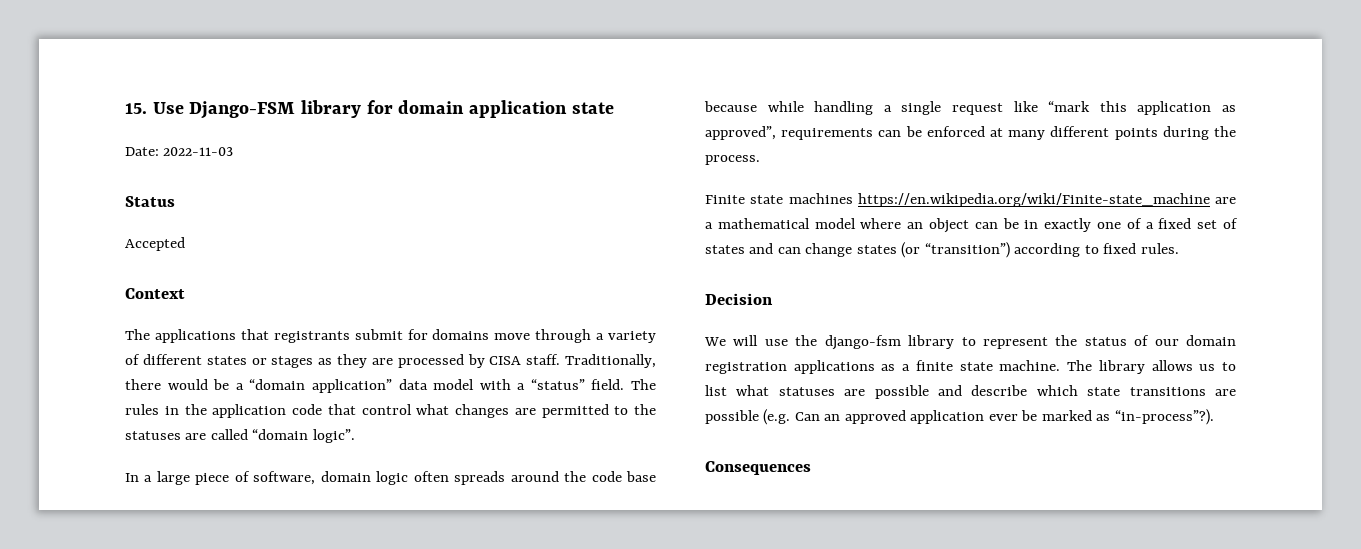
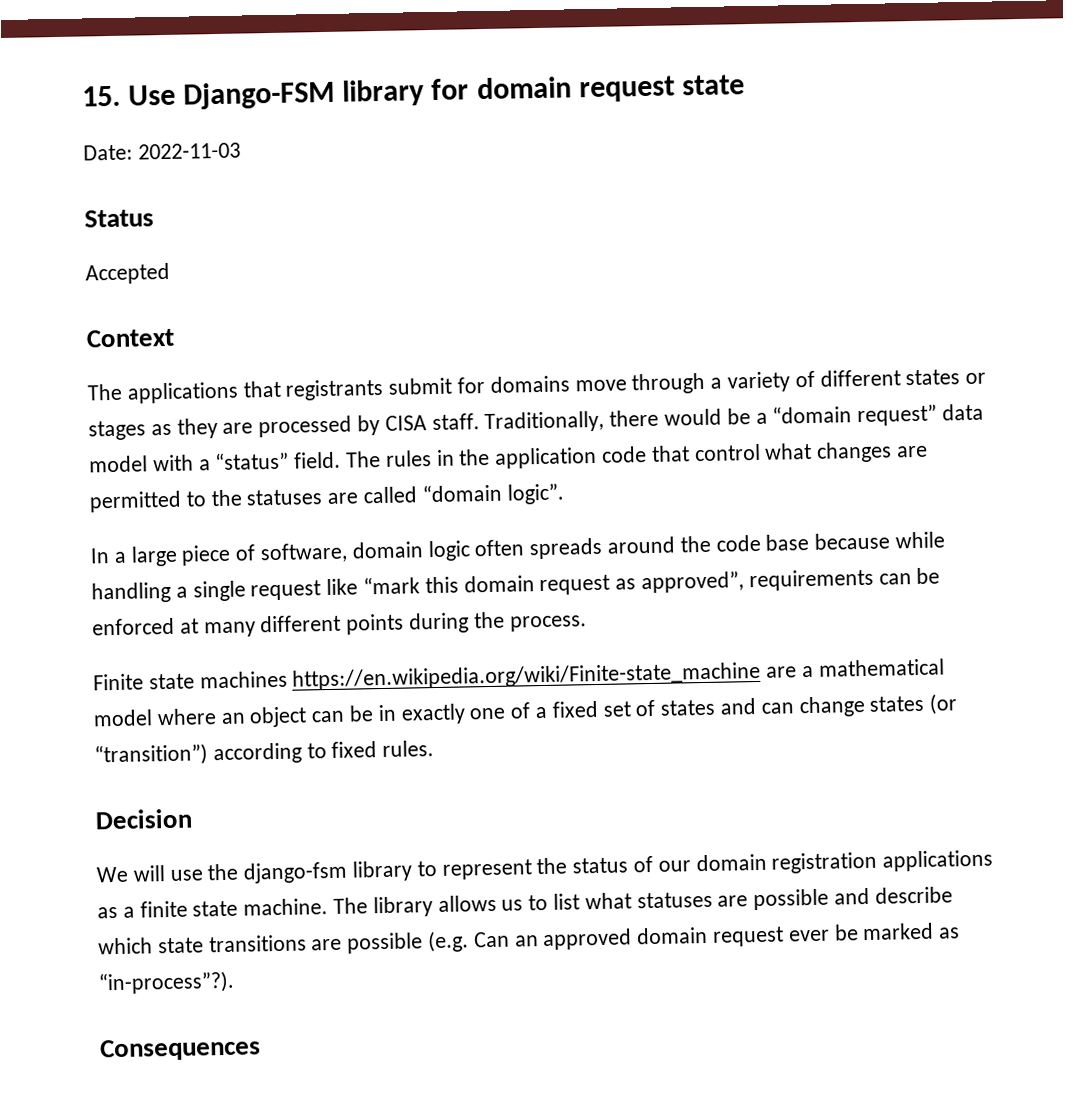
- 15. Use Django-FSM library for domain application state
+ 15. Use Django-FSM library for domain request state
- Traditionally, there would be a “domain application” data model with a “status” field.
+ Traditionally, there would be a “domain request” data model with a “status” field.
- In a large piece of software, domain logic often spreads around the code base because while handling a single request like “mark this application as approved”, requirements can be enforced at many different points during the process.
+ In a large piece of software, domain logic often spreads around the code base because while handling a single request like “mark this domain request as approved”, requirements can be enforced at many different points during the process.
- The library allows us to list what statuses are possible and describe which state transitions are possible (e.g. Can an approved application ever be marked as “in-process”?).
+ The library allows us to list what statuses are possible and describe which state transitions are possible (e.g. Can an approved domain request ever be marked as “in-process”?).

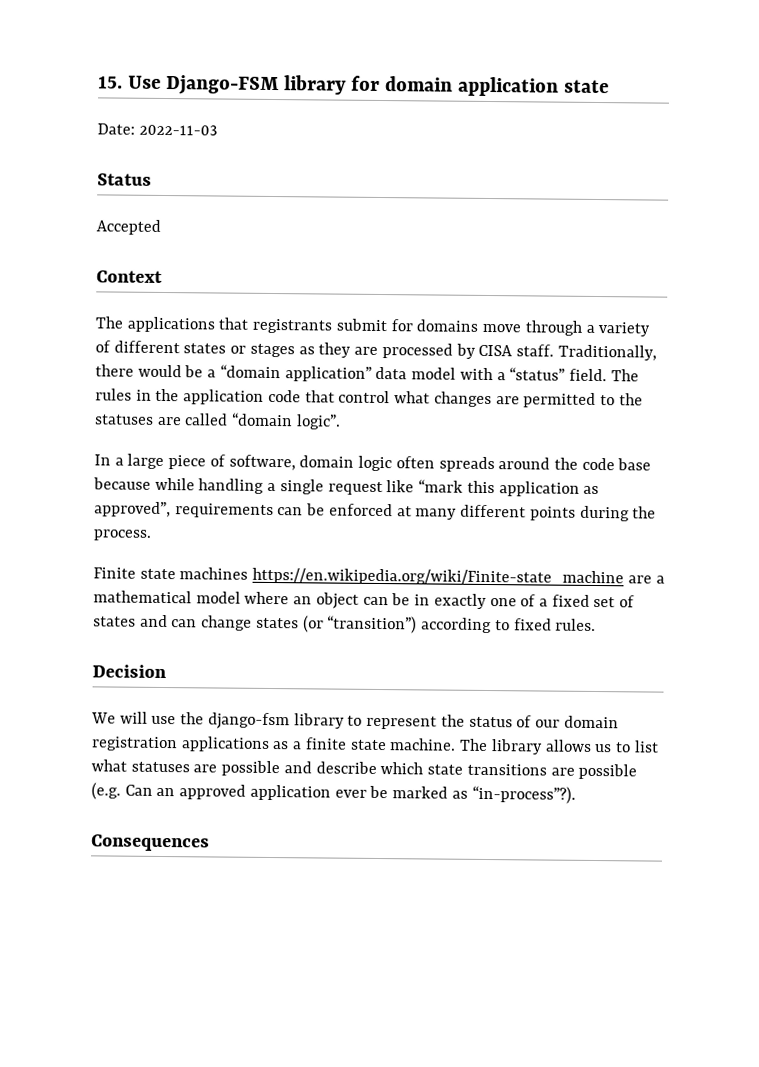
- 15. Use Django-FSM library for domain request state
+ 15. Use Django-FSM library for domain application state
- Traditionally, there would be a “domain request” data model with a “status” field.
+ Traditionally, there would be a “domain application” data model with a “status” field.
- In a large piece of software, domain logic often spreads around the code base because while handling a single request like “mark this domain request as approved”, requirements can be enforced at many different points during the process.
+ In a large piece of software, domain logic often spreads around the code base because while handling a single request like “mark this application as approved”, requirements can be enforced at many different points during the process.
- The library allows us to list what statuses are possible and describe which state transitions are possible (e.g. Can an approved domain request ever be marked as “in-process”?).
+ The library allows us to list what statuses are possible and describe which state transitions are possible (e.g. Can an approved application ever be marked as “in-process”?).

